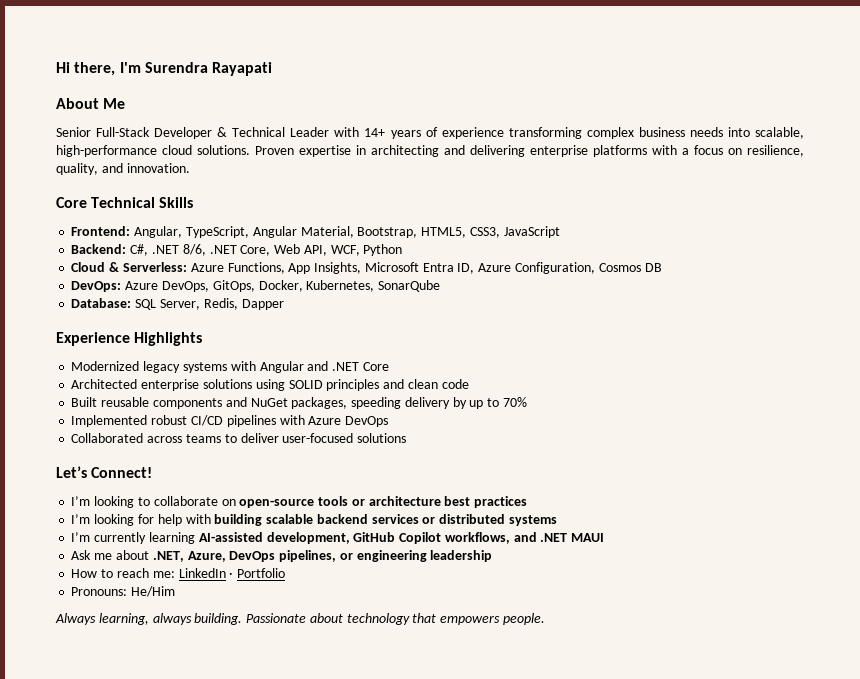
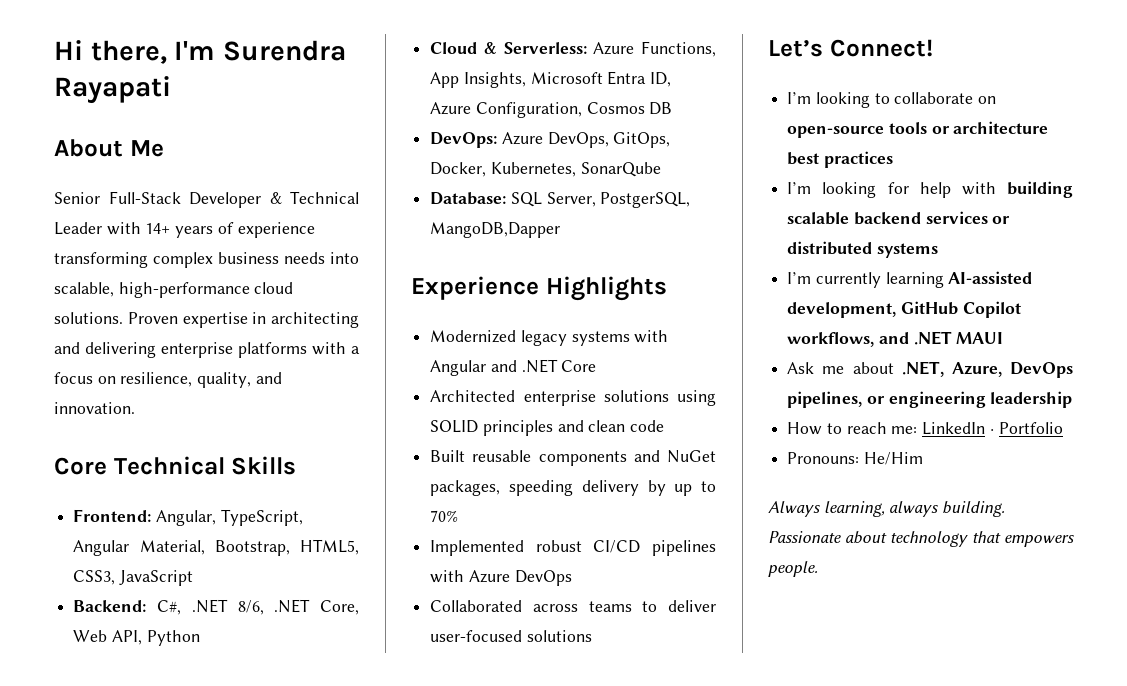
- Backend: C#, .NET 8/6, .NET Core, Web API, WCF, Python
+ Backend: C#, .NET 8/6, .NET Core, Web API, Python
- Database: SQL Server, Redis, Dapper
+ Database: SQL Server, PostgerSQL, MangoDB,Dapper

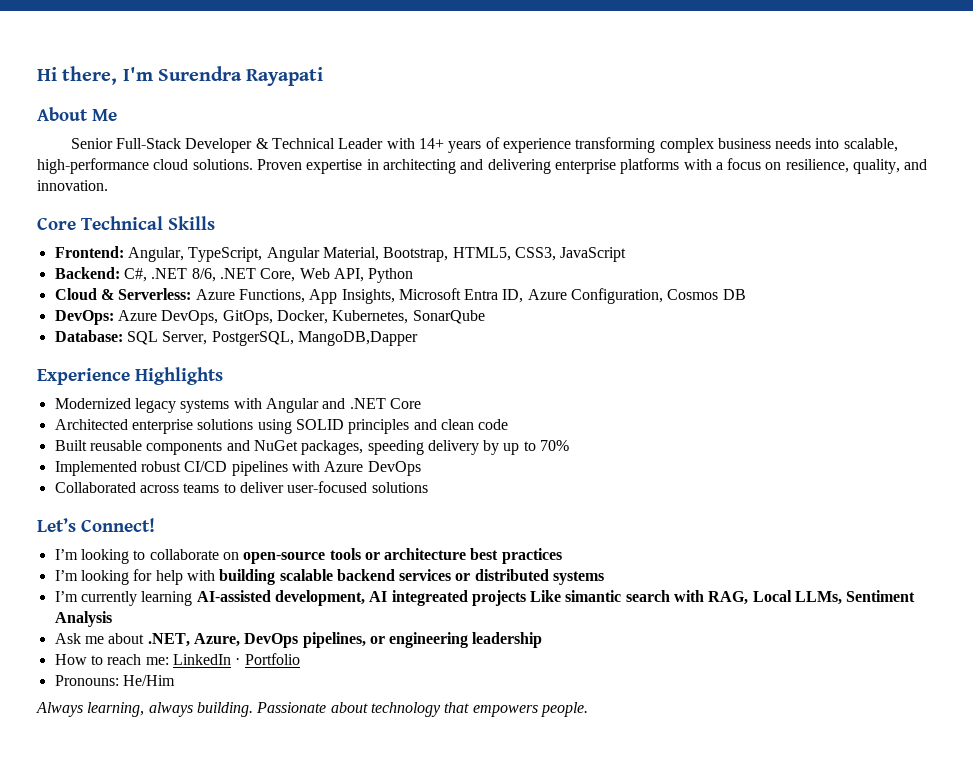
- I’m currently learning AI-assisted development, GitHub Copilot workflows, and .NET MAUI
+ I’m currently learning AI-assisted development, AI integreated projects Like simantic search with RAG, Local LLMs, Sentiment Analysis

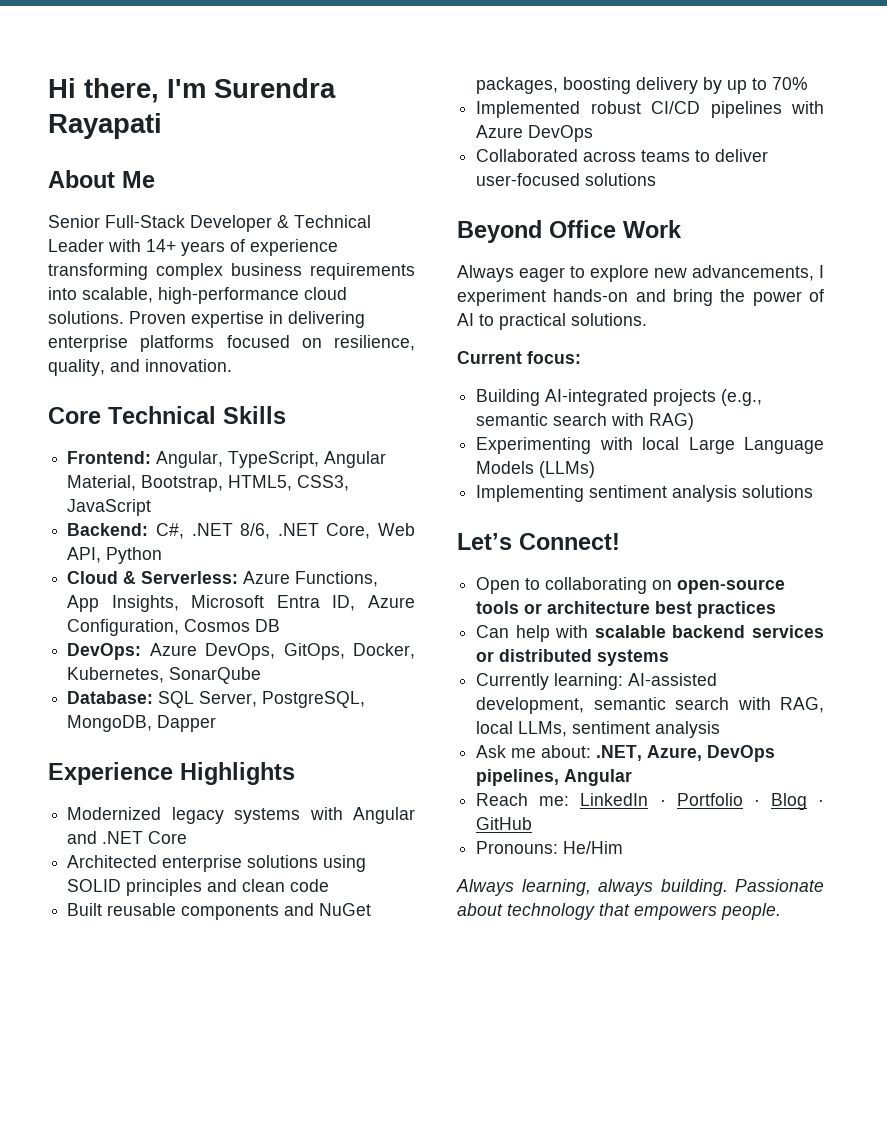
- Senior Full-Stack Developer & Technical Leader with 14+ years of experience transforming complex business needs into scalable, high-performance cloud solutions.
+ Senior Full-Stack Developer & Technical Leader with 14+ years of experience transforming complex business requirements into scalable, high-performance cloud solutions.
- Proven expertise in architecting and delivering enterprise platforms with a focus on resilience, quality, and innovation.
+ Proven expertise in delivering enterprise platforms focused on resilience, quality, and innovation.
- Database: SQL Server, PostgerSQL, MangoDB,Dapper
+ Database: SQL Server, PostgreSQL, MongoDB, Dapper
- Built reusable components and NuGet packages, speeding delivery by up to 70%
+ Built reusable components and NuGet packages, boosting delivery by up to 70%
+ Beyond Office Work
+ Always eager to explore new advancements, I experiment hands-on and bring the power of AI to practical solutions.
+ Current focus:
+ Building AI-integrated projects (e.g., semantic search with RAG)
+ Experimenting with local Large Language Models (LLMs)
+ Implementing sentiment analysis solutions
  Let’s Connect!
- I’m looking to collaborate on open-source tools or architecture best practices
+ Open to collaborating on open-source tools or architecture best practices
- I’m looking for help with building scalable backend services or distributed systems
+ Can help with scalable backend services or distributed systems
- I’m currently learning AI-assisted development, AI integreated projects Like simantic search with RAG, Local LLMs, Sentiment Analysis
+ Currently learning: AI-assisted development, semantic search with RAG, local LLMs, sentiment analysis
- Ask me about .NET, Azure, DevOps pipelines, or engineering leadership
- How to reach me: LinkedIn · Portfolio
+ Ask me about: .NET, Azure, DevOps pipelines, Angular
+ Reach me: LinkedIn · Portfolio · Blog · GitHub

